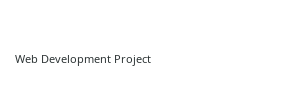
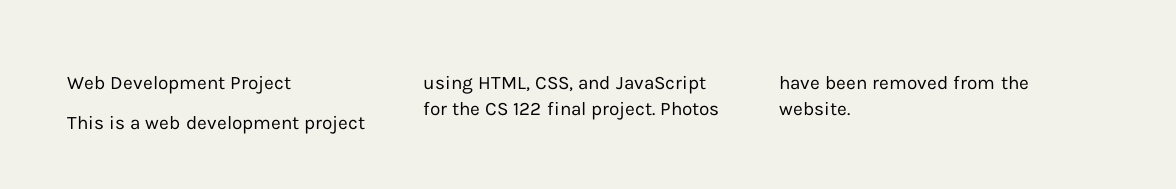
+ This is a web development project using HTML, CSS, and JavaScript for the CS 122 final project. Photos have been removed from the website.

